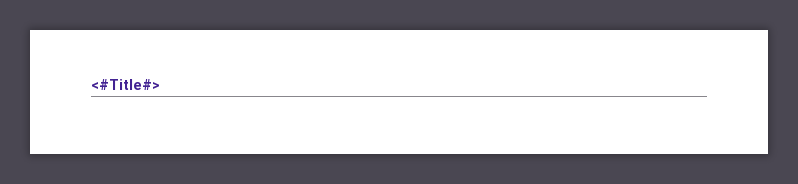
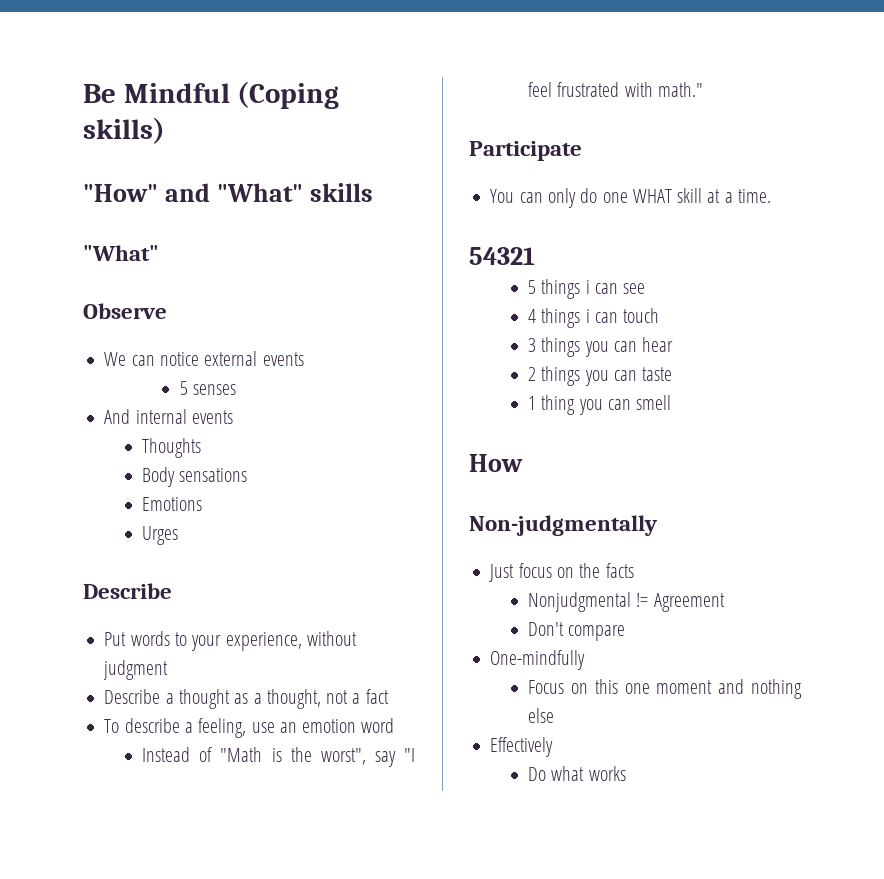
- <#Title#>
+ Be Mindful (Coping skills)
+ "How" and "What" skills
+ "What"
+ Observe
+ We can notice external events
+ 5 senses
+ And internal events
+ Thoughts
+ Body sensations
+ Emotions
+ Urges
+ Describe
+ Put words to your experience, without judgment
+ Describe a thought as a thought, not a fact
+ To describe a feeling, use an emotion word
+ Instead of "Math is the worst", say "I feel frustrated with math."
+ Participate
+ You can only do one WHAT skill at a time.
+ 54321
+ 5 things i can see
+ 4 things i can touch
+ 3 things you can hear
+ 2 things you can taste
+ 1 thing you can smell
+ How
+ Non-judgmentally
+ Just focus on the facts
+ Nonjudgmental != Agreement
+ Don't compare
+ One-mindfully
+ Focus on this one moment and nothing else
+ Effectively
+ Do what works

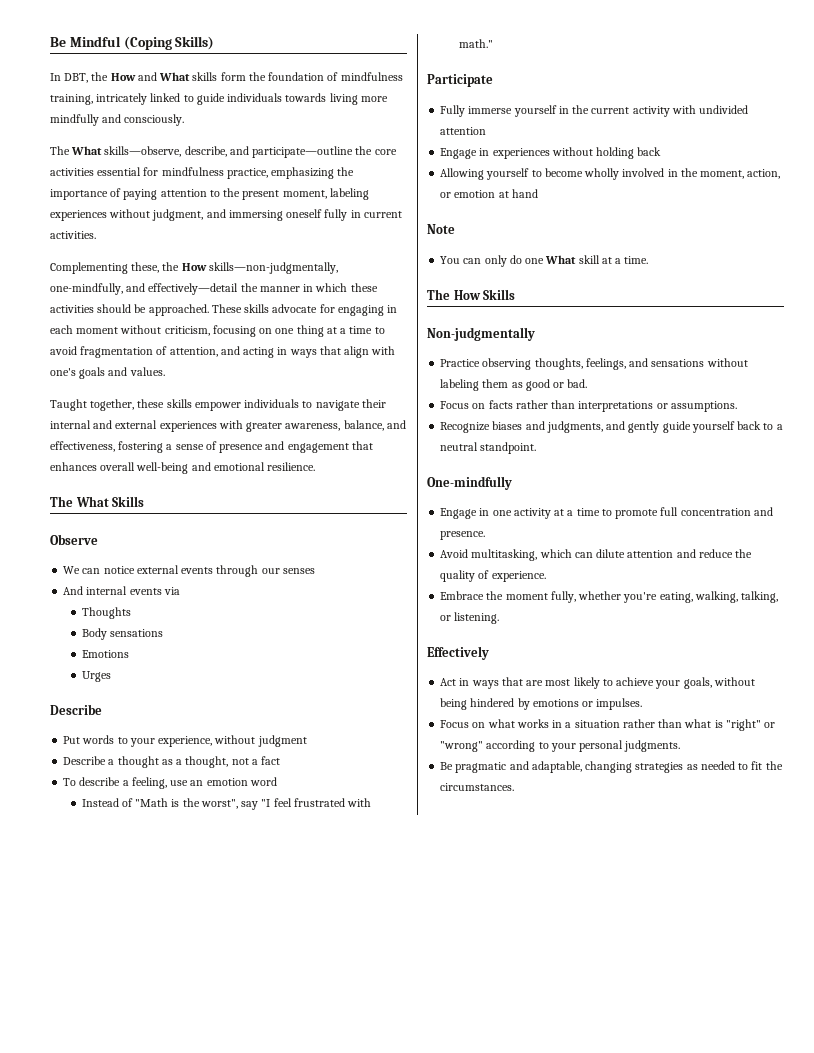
- Be Mindful (Coping skills)
- "How" and "What" skills
- "What"
+ Be Mindful (Coping Skills)
+ In DBT, the How and What skills form the foundation of mindfulness training, intricately linked to guide individuals towards living more mindfully and consciously.
+ The What skills—observe, describe, and participate—outline the core activities essential for mindfulness practice, emphasizing the importance of paying attention to the present moment, labeling experiences without judgment, and immersing oneself fully in current activities.
+ Complementing these, the How skills—non-judgmentally, one-mindfully, and effectively—detail the manner in which these activities should be approached. These skills advocate for engaging in each moment without criticism, focusing on one thing at a time to avoid fragmentation of attention, and acting in ways that align with one's goals and values.
+ Taught together, these skills empower individuals to navigate their internal and external experiences with greater awareness, balance, and effectiveness, fostering a sense of presence and engagement that enhances overall well-being and emotional resilience.
+ The What Skills
- We can notice external events
- 5 senses
+ We can notice external events through our senses
- And internal events
+ And internal events via
+ Fully immerse yourself in the current activity with undivided attention
+ Engage in experiences without holding back
+ Allowing yourself to become wholly involved in the moment, action, or emotion at hand
+ Note
- You can only do one WHAT skill at a time.
+ You can only do one What skill at a time.
- 54321
- 5 things i can see
- 4 things i can touch
- 3 things you can hear
- 2 things you can taste
- 1 thing you can smell
- How
+ The How Skills
- Just focus on the facts
- Nonjudgmental != Agreement
- Don't compare
+ Practice observing thoughts, feelings, and sensations without labeling them as good or bad.
+ Focus on facts rather than interpretations or assumptions.
+ Recognize biases and judgments, and gently guide yourself back to a neutral standpoint.
  One-mindfully
- Focus on this one moment and nothing else
+ Engage in one activity at a time to promote full concentration and presence.
+ Avoid multitasking, which can dilute attention and reduce the quality of experience.
+ Embrace the moment fully, whether you're eating, walking, talking, or listening.
  Effectively
- Do what works
+ Act in ways that are most likely to achieve your goals, without being hindered by emotions or impulses.
+ Focus on what works in a situation rather than what is "right" or "wrong" according to your personal judgments.
+ Be pragmatic and adaptable, changing strategies as needed to fit the circumstances.

